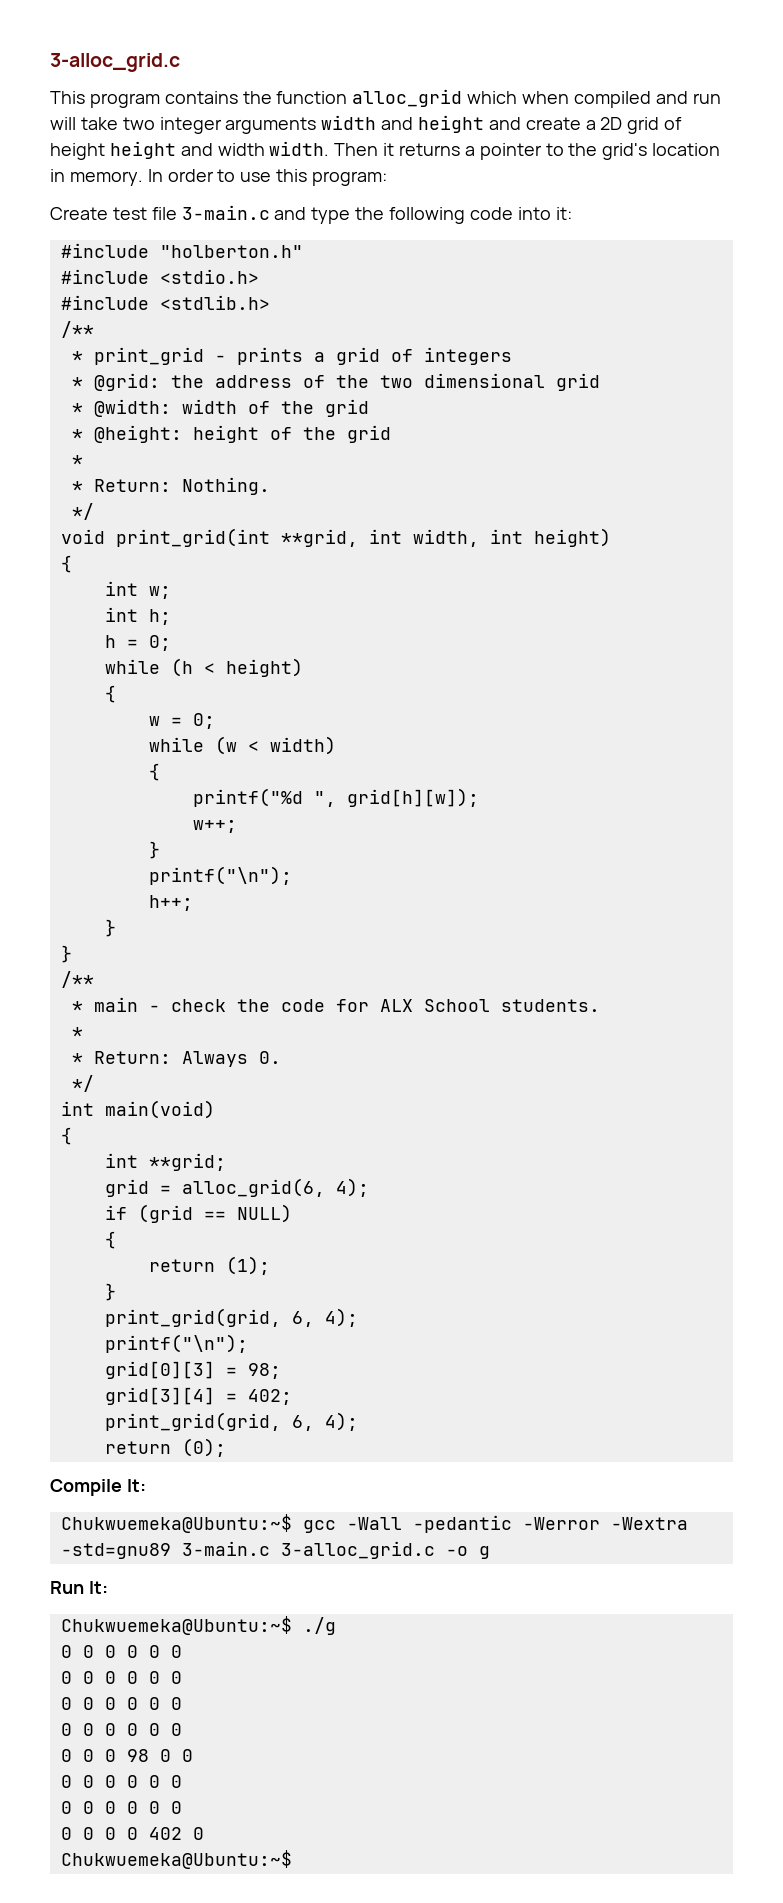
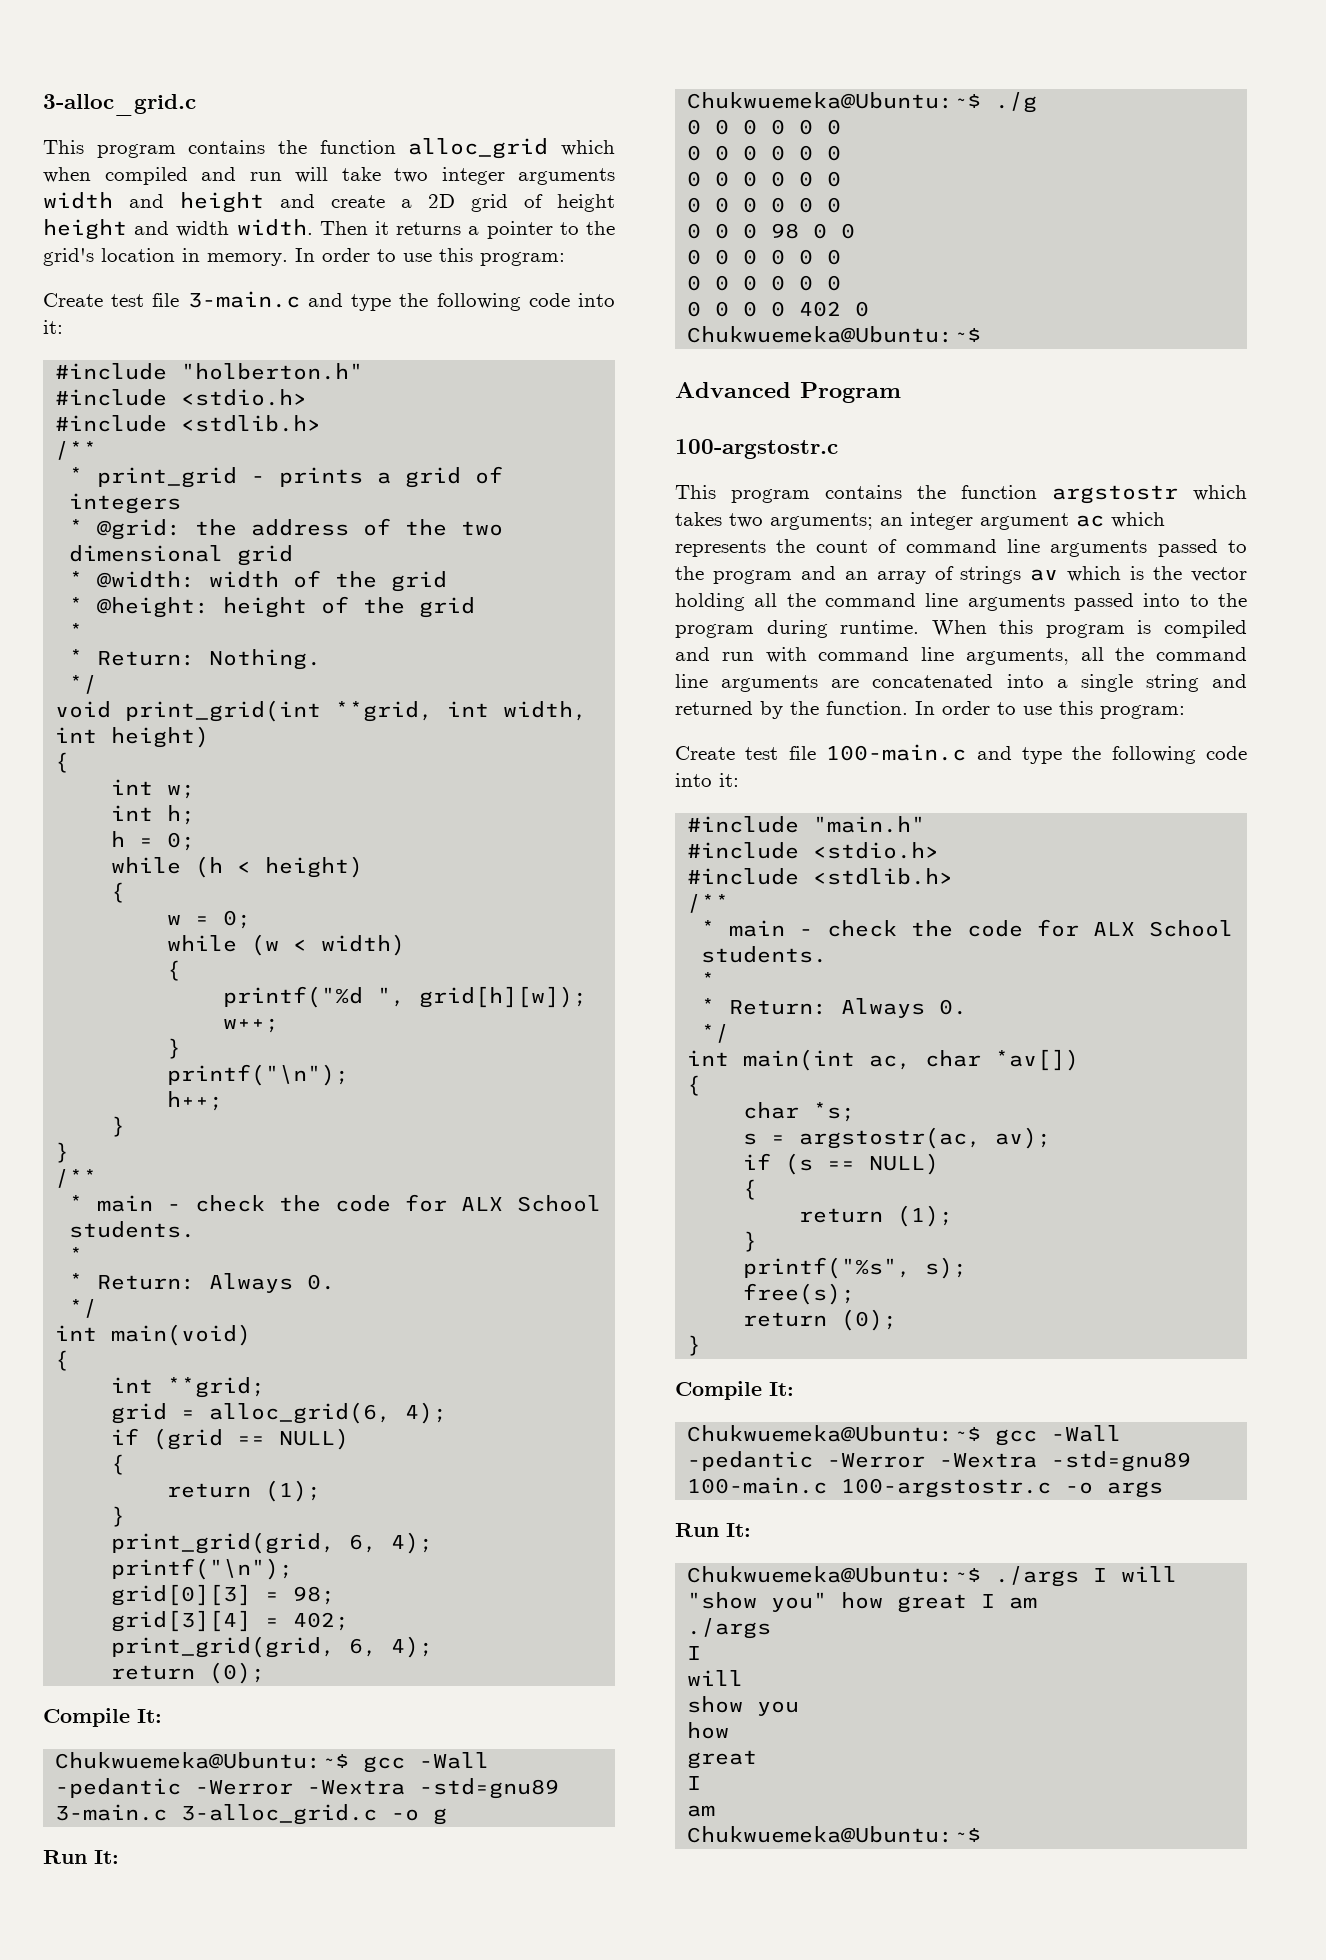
+ Advanced Program
+ 100-argstostr.c
+ This program contains the function argstostr which takes two arguments; an integer argument ac which represents the count of command line arguments passed to the program and an array of strings av which is the vector holding all the command line arguments passed into to the program during runtime. When this program is compiled and run with command line arguments, all the command line arguments are concatenated into a single string and returned by the function. In order to use this program:
+ Create test file 100-main.c and type the following code into it:
+ #include "main.h"
+ #include <stdio.h>
+ #include <stdlib.h>
+ /**
+ * main - check the code for ALX School students.
+ *
+ * Return: Always 0.
+ */
+ int main(int ac, char *av[])
+ {
+ char *s;
+ s = argstostr(ac, av);
+ if (s == NULL)
+ {
+ return (1);
+ }
+ printf("%s", s);
+ free(s);
+ return (0);
+ }
+ Compile It:
+ Chukwuemeka@Ubuntu:~$ gcc -Wall -pedantic -Werror -Wextra -std=gnu89 100-main.c 100-argstostr.c -o args
+ Run It:
+ Chukwuemeka@Ubuntu:~$ ./args I will "show you" how great I am
+ ./args
+ I
+ will
+ show you
+ how
+ great
+ I
+ am
+ Chukwuemeka@Ubuntu:~$

